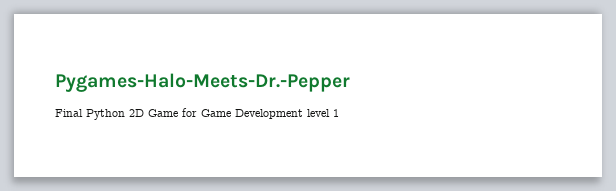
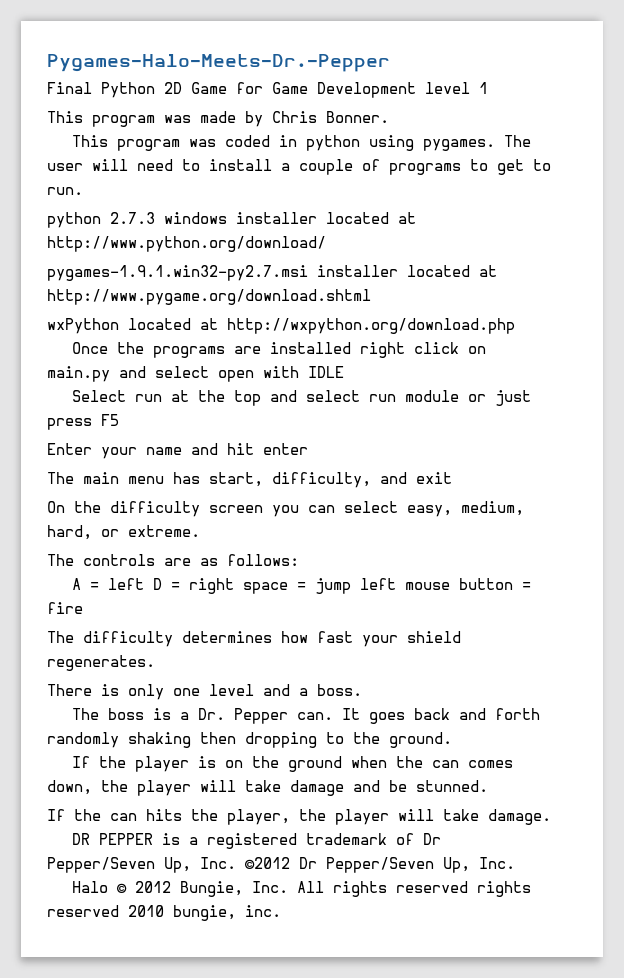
+ This program was made by Chris Bonner.
+ This program was coded in python using pygames. The user will need to install a couple of programs to get to run.
+ python 2.7.3 windows installer located at http://www.python.org/download/
+ pygames-1.9.1.win32-py2.7.msi installer located at http://www.pygame.org/download.shtml
+ wxPython located at http://wxpython.org/download.php
+ Once the programs are installed right click on main.py and select open with IDLE
+ Select run at the top and select run module or just press F5
+ Enter your name and hit enter
+ The main menu has start, difficulty, and exit
+ On the difficulty screen you can select easy, medium, hard, or extreme.
+ The controls are as follows:
+ A = left D = right space = jump left mouse button = fire
+ The difficulty determines how fast your shield regenerates.
+ There is only one level and a boss.
+ The boss is a Dr. Pepper can. It goes back and forth randomly shaking then dropping to the ground.
+ If the player is on the ground when the can comes down, the player will take damage and be stunned.
+ If the can hits the player, the player will take damage.
+ DR PEPPER is a registered trademark of Dr Pepper/Seven Up, Inc. ©2012 Dr Pepper/Seven Up, Inc.
+ Halo © 2012 Bungie, Inc. All rights reserved rights reserved 2010 bungie, inc.

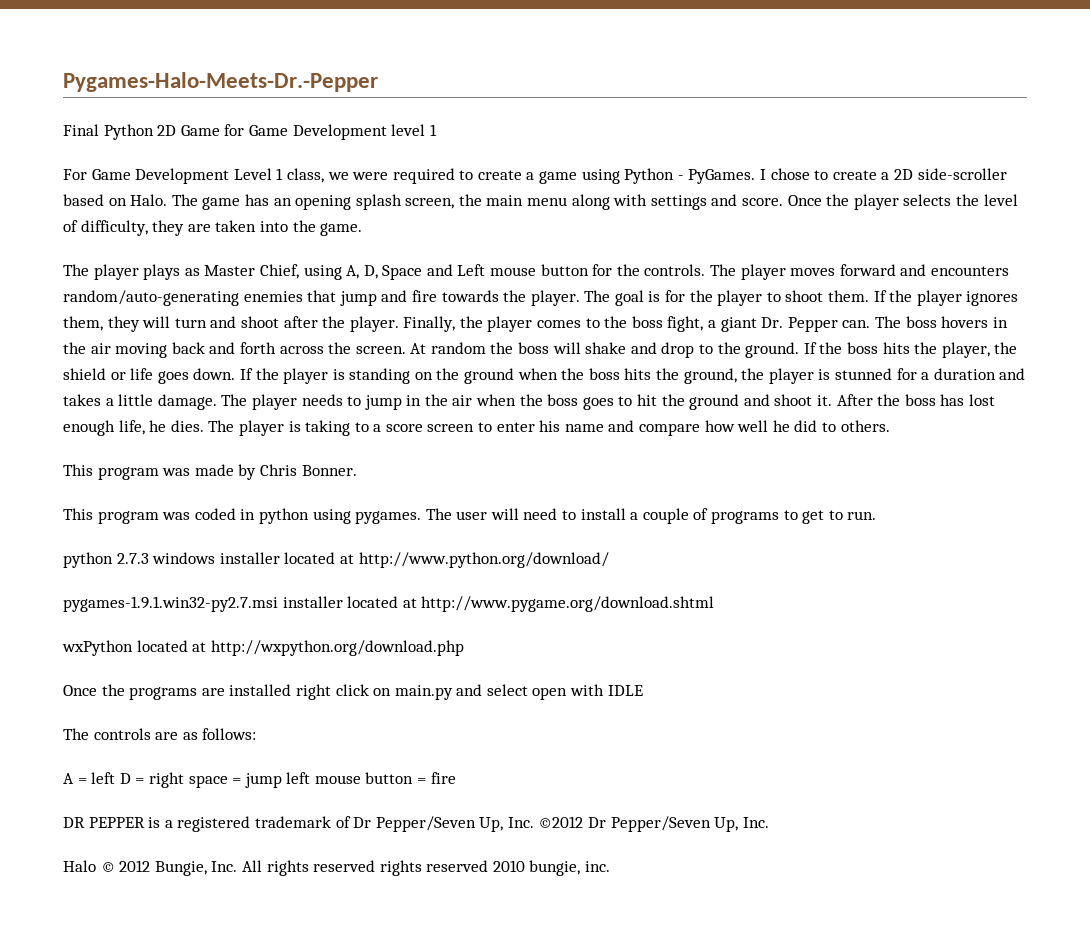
+ For Game Development Level 1 class, we were required to create a game using Python - PyGames. I chose to create a 2D side-scroller based on Halo. The game has an opening splash screen, the main menu along with settings and score. Once the player selects the level of difficulty, they are taken into the game.
+ The player plays as Master Chief, using A, D, Space and Left mouse button for the controls. The player moves forward and encounters random/auto-generating enemies that jump and fire towards the player. The goal is for the player to shoot them. If the player ignores them, they will turn and shoot after the player. Finally, the player comes to the boss fight, a giant Dr. Pepper can. The boss hovers in the air moving back and forth across the screen. At random the boss will shake and drop to the ground. If the boss hits the player, the shield or life goes down. If the player is standing on the ground when the boss hits the ground, the player is stunned for a duration and takes a little damage. The player needs to jump in the air when the boss goes to hit the ground and shoot it. After the boss has lost enough life, he dies. The player is taking to a score screen to enter his name and compare how well he did to others.
- Select run at the top and select run module or just press F5
- Enter your name and hit enter
- The main menu has start, difficulty, and exit
- On the difficulty screen you can select easy, medium, hard, or extreme.
- The difficulty determines how fast your shield regenerates.
- There is only one level and a boss.
- The boss is a Dr. Pepper can. It goes back and forth randomly shaking then dropping to the ground.
- If the player is on the ground when the can comes down, the player will take damage and be stunned.
- If the can hits the player, the player will take damage.

